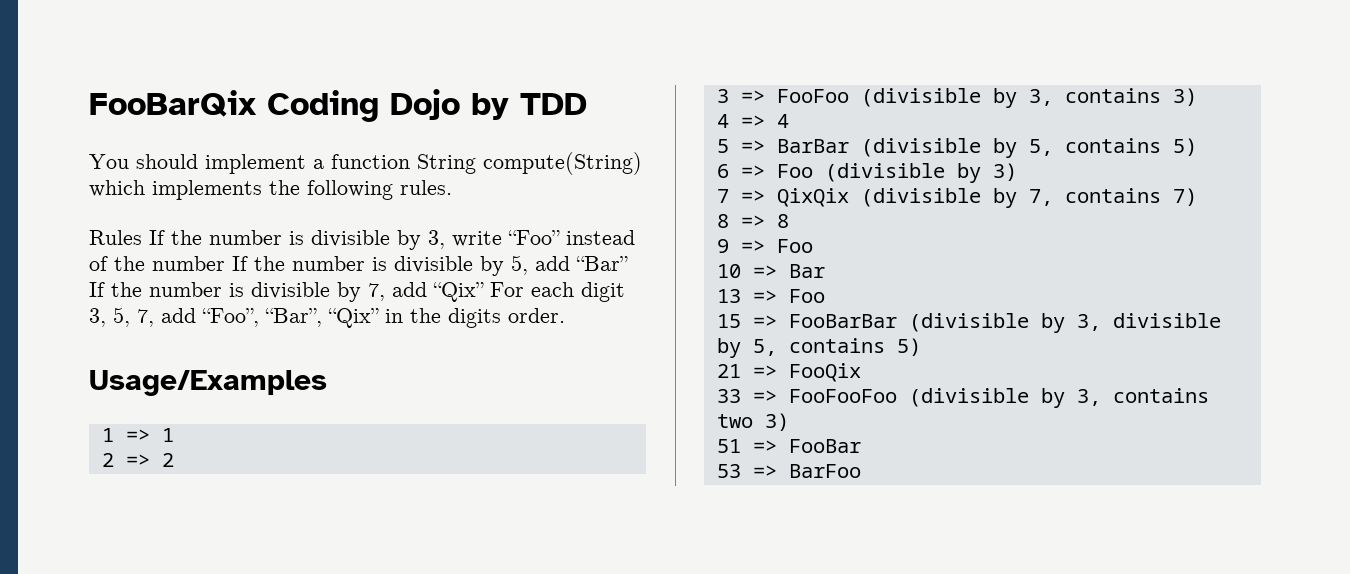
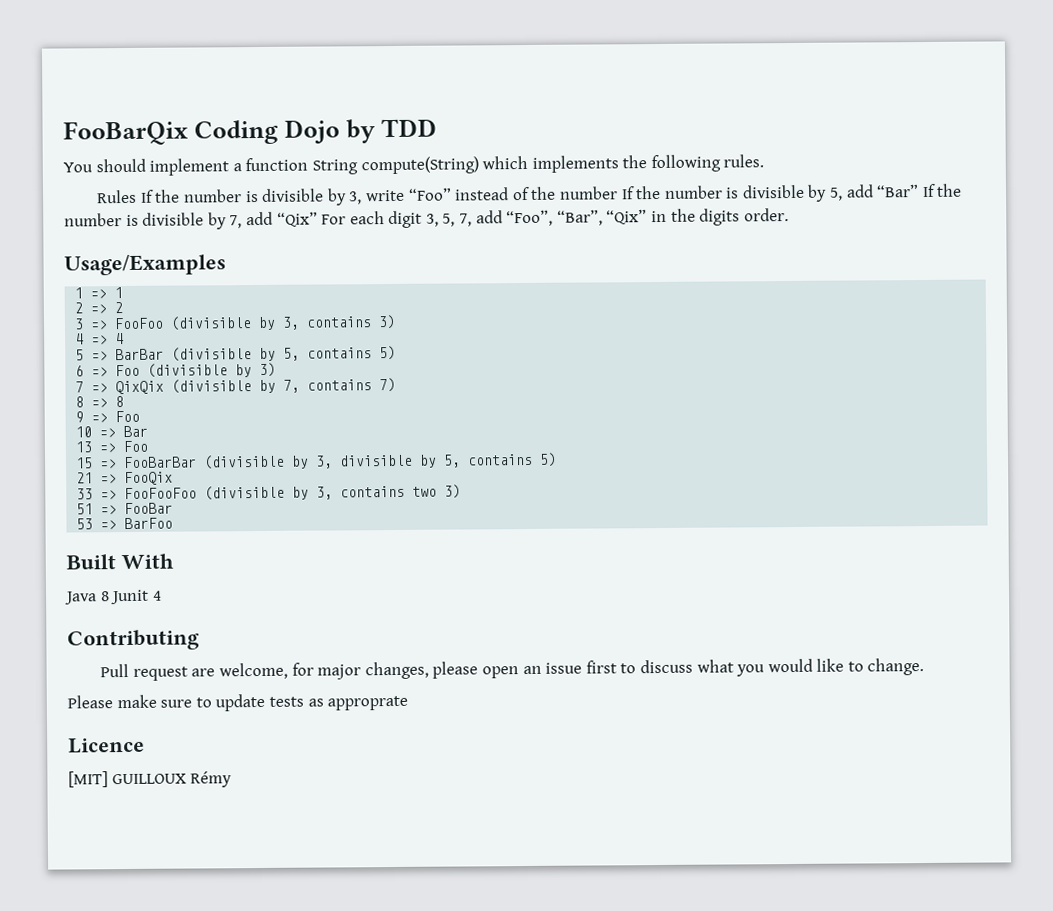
+ Built With
+ Java 8 Junit 4
+ Contributing
+ Pull request are welcome, for major changes, please open an issue first to discuss what you would like to change.
+ Please make sure to update tests as approprate
+ Licence
+ [MIT] GUILLOUX Rémy

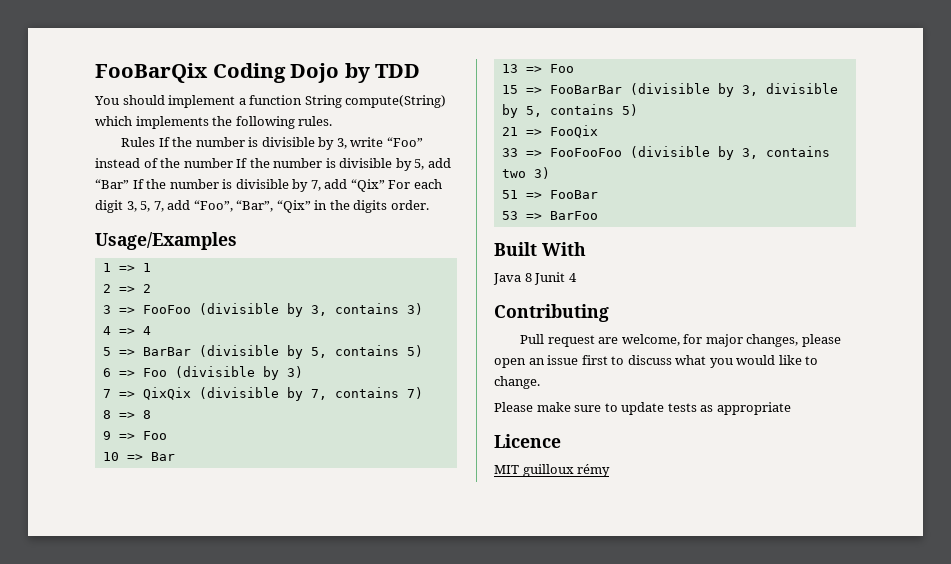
- Please make sure to update tests as approprate
+ Please make sure to update tests as appropriate
- [MIT] GUILLOUX Rémy
+ MIT guilloux rémy

